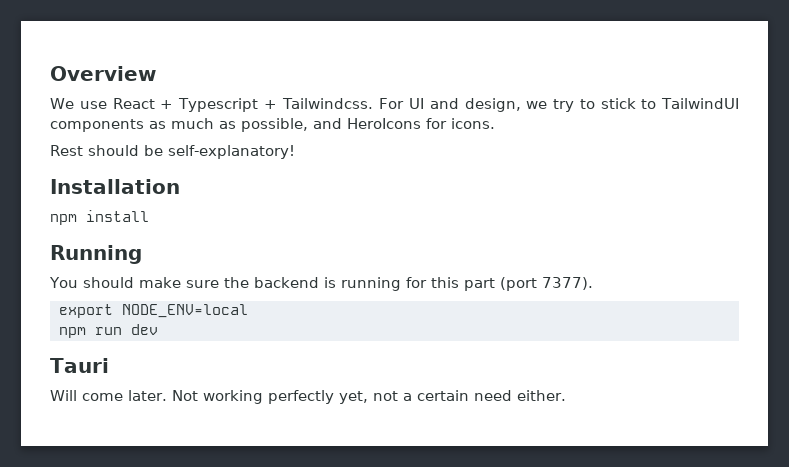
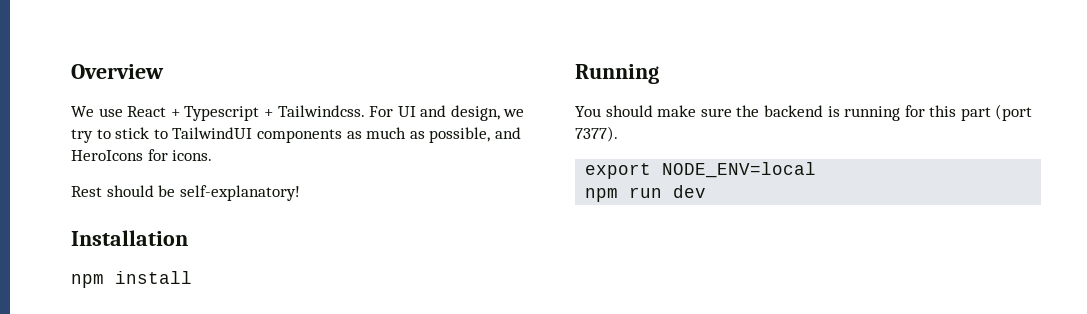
- Tauri
- Will come later. Not working perfectly yet, not a certain need either.

